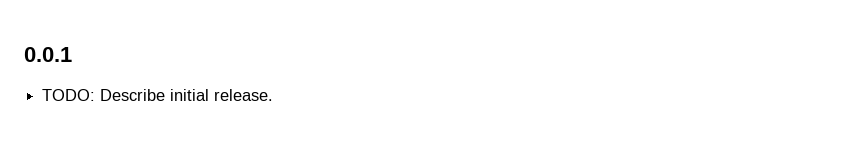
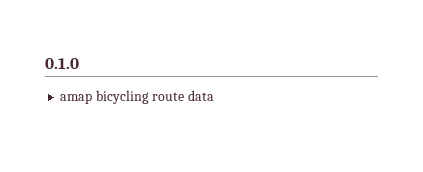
- 0.0.1
- TODO: Describe initial release.
+ 0.1.0
+ amap bicycling route data

